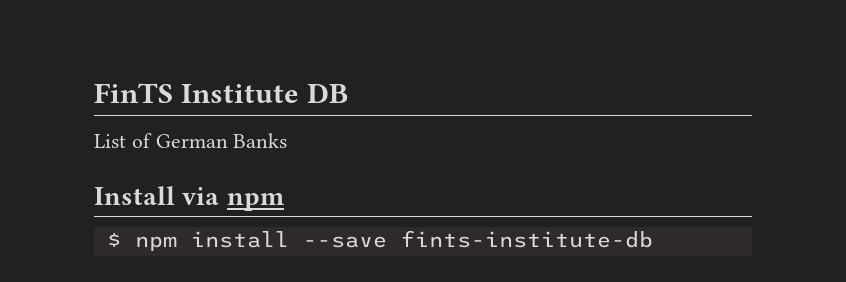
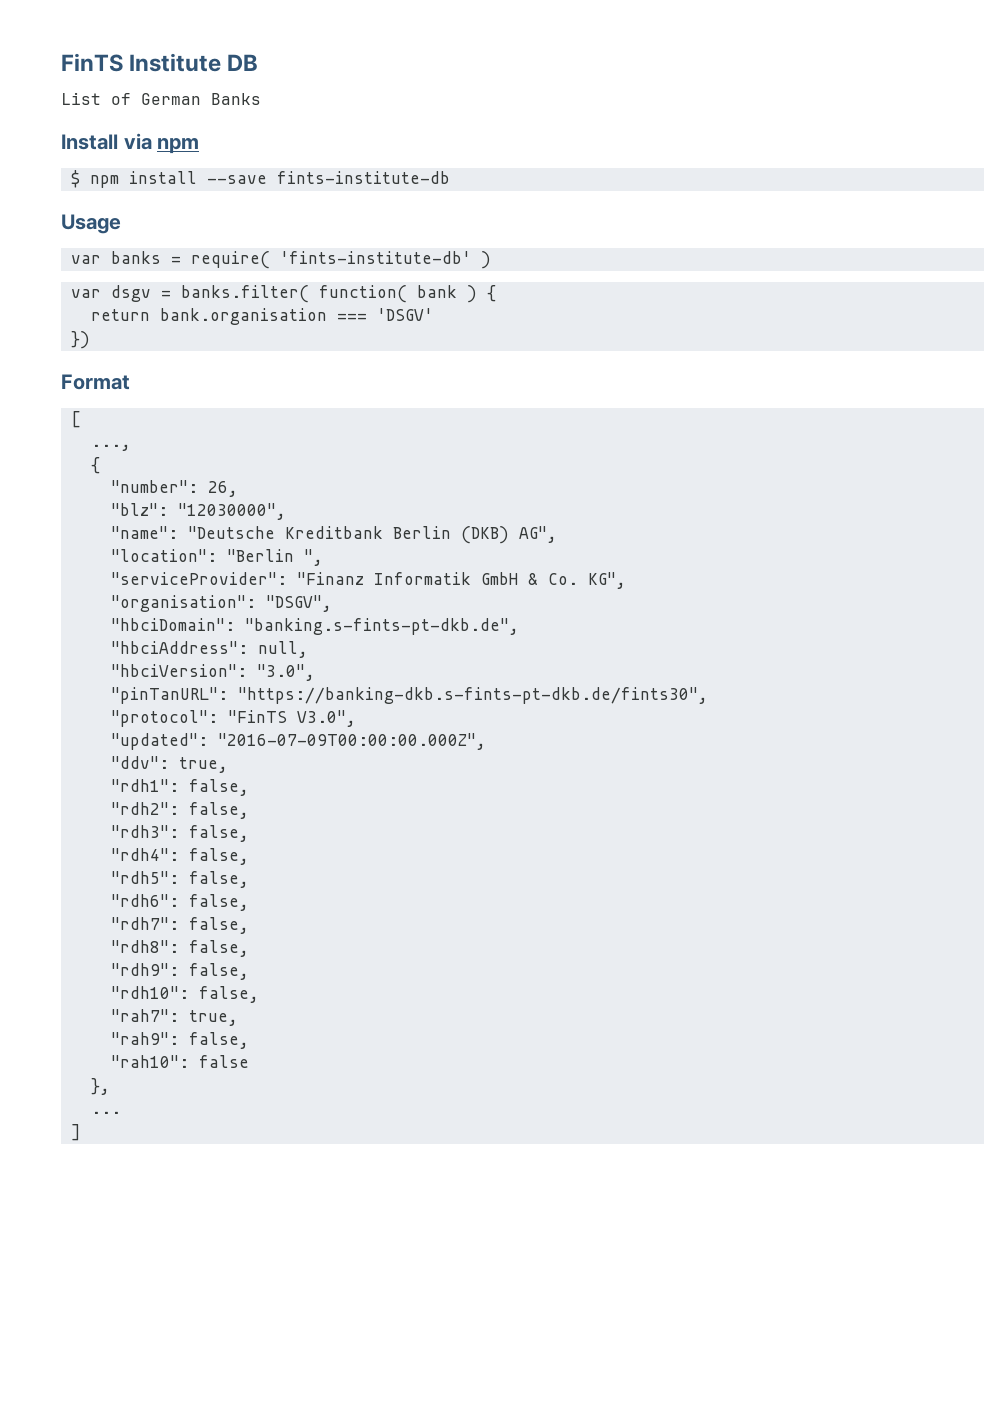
+ Usage
+ var banks = require( 'fints-institute-db' )
+ var dsgv = banks.filter( function( bank ) {
+ return bank.organisation === 'DSGV'
+ })
+ Format
+ [
+ ...,
+ {
+ "number": 26,
+ "blz": "12030000",
+ "name": "Deutsche Kreditbank Berlin (DKB) AG",
+ "location": "Berlin ",
+ "serviceProvider": "Finanz Informatik GmbH & Co. KG",
+ "organisation": "DSGV",
+ "hbciDomain": "banking.s-fints-pt-dkb.de",
+ "hbciAddress": null,
+ "hbciVersion": "3.0",
+ "pinTanURL": "https://banking-dkb.s-fints-pt-dkb.de/fints30",
+ "protocol": "FinTS V3.0",
+ "updated": "2016-07-09T00:00:00.000Z",
+ "ddv": true,
+ "rdh1": false,
+ "rdh2": false,
+ "rdh3": false,
+ "rdh4": false,
+ "rdh5": false,
+ "rdh6": false,
+ "rdh7": false,
+ "rdh8": false,
+ "rdh9": false,
+ "rdh10": false,
+ "rah7": true,
+ "rah9": false,
+ "rah10": false
+ },
+ ...
+ ]

